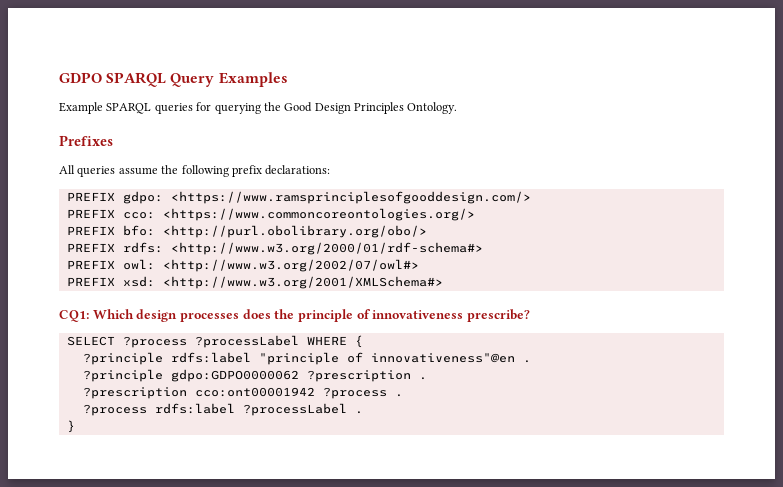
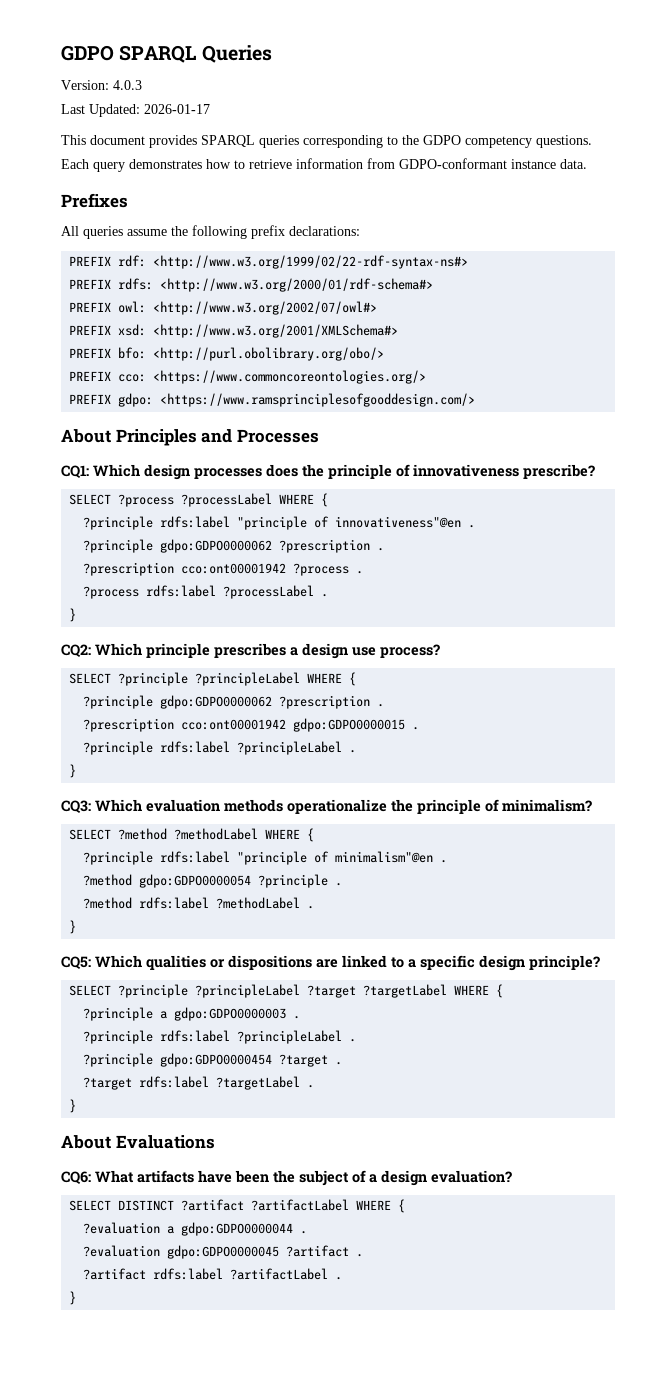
- GDPO SPARQL Query Examples
- Example SPARQL queries for querying the Good Design Principles Ontology.
+ GDPO SPARQL Queries
+ Version: 4.0.3
+ Last Updated: 2026-01-17
+ This document provides SPARQL queries corresponding to the GDPO competency questions. Each query demonstrates how to retrieve information from GDPO-conformant instance data.
- PREFIX gdpo: <https://www.ramsprinciplesofgooddesign.com/>
- PREFIX cco: <https://www.commoncoreontologies.org/>
- PREFIX bfo: <http://purl.obolibrary.org/obo/>
+ PREFIX rdf: <http://www.w3.org/1999/02/22-rdf-syntax-ns#>
+ PREFIX bfo: <http://purl.obolibrary.org/obo/>
+ PREFIX cco: <https://www.commoncoreontologies.org/>
+ PREFIX gdpo: <https://www.ramsprinciplesofgooddesign.com/>
+ About Principles and Processes
+ CQ2: Which principle prescribes a design use process?
+ SELECT ?principle ?principleLabel WHERE {
+ ?principle gdpo:GDPO0000062 ?prescription .
+ ?prescription cco:ont00001942 gdpo:GDPO0000015 .
+ ?principle rdfs:label ?principleLabel .
+ }
+ CQ3: Which evaluation methods operationalize the principle of minimalism?
+ SELECT ?method ?methodLabel WHERE {
+ ?principle rdfs:label "principle of minimalism"@en .
+ ?method gdpo:GDPO0000054 ?principle .
+ ?method rdfs:label ?methodLabel .
+ }
+ CQ5: Which qualities or dispositions are linked to a specific design principle?
+ SELECT ?principle ?principleLabel ?target ?targetLabel WHERE {
+ ?principle a gdpo:GDPO0000003 .
+ ?principle rdfs:label ?principleLabel .
+ ?principle gdpo:GDPO0000454 ?target .
+ ?target rdfs:label ?targetLabel .
+ }
+ About Evaluations
+ CQ6: What artifacts have been the subject of a design evaluation?
+ SELECT DISTINCT ?artifact ?artifactLabel WHERE {
+ ?evaluation a gdpo:GDPO0000044 .
+ ?evaluation gdpo:GDPO0000045 ?artifact .
+ ?artifact rdfs:label ?artifactLabel .
+ }

